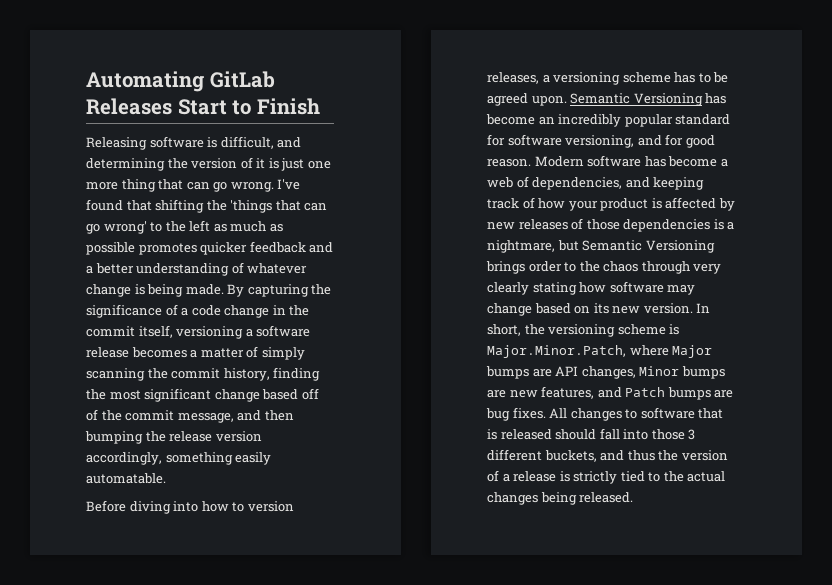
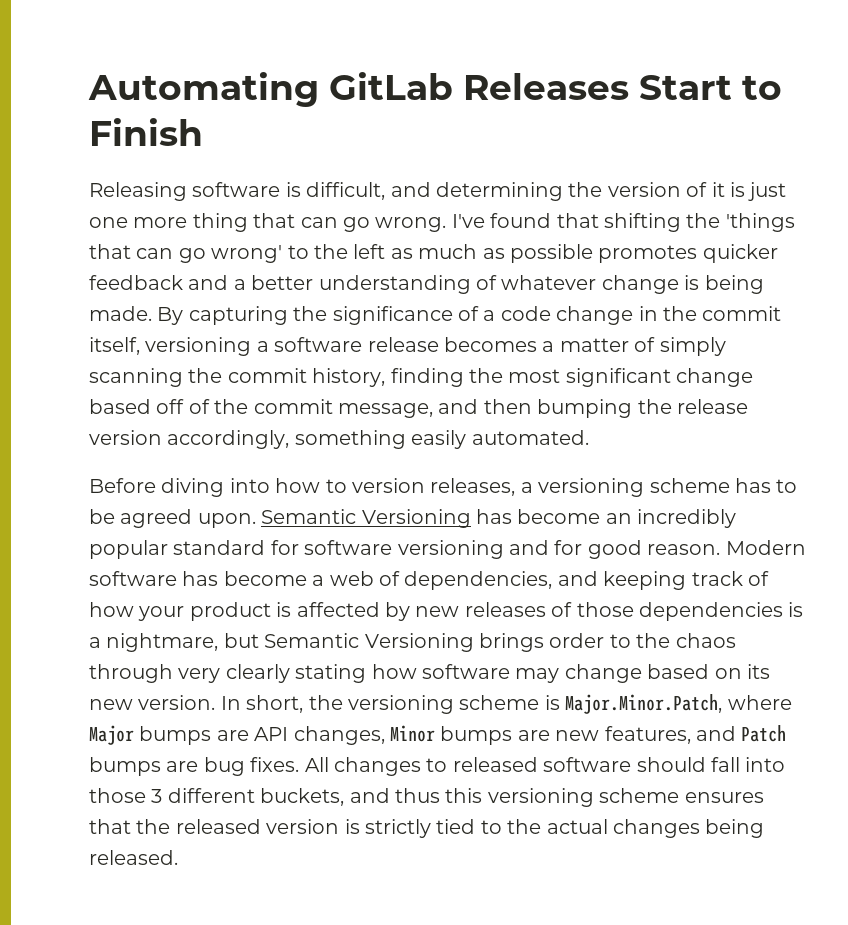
- By capturing the significance of a code change in the commit itself, versioning a software release becomes a matter of simply scanning the commit history, finding the most significant change based off of the commit message, and then bumping the release version accordingly, something easily automatable.
+ By capturing the significance of a code change in the commit itself, versioning a software release becomes a matter of simply scanning the commit history, finding the most significant change based off of the commit message, and then bumping the release version accordingly, something easily automated.
- Semantic Versioning has become an incredibly popular standard for software versioning, and for good reason.
+ Semantic Versioning has become an incredibly popular standard for software versioning and for good reason.
- All changes to software that is released should fall into those 3 different buckets, and thus the version of a release is strictly tied to the actual changes being released.
+ All changes to released software should fall into those 3 different buckets, and thus this versioning scheme ensures that the released version is strictly tied to the actual changes being released.

